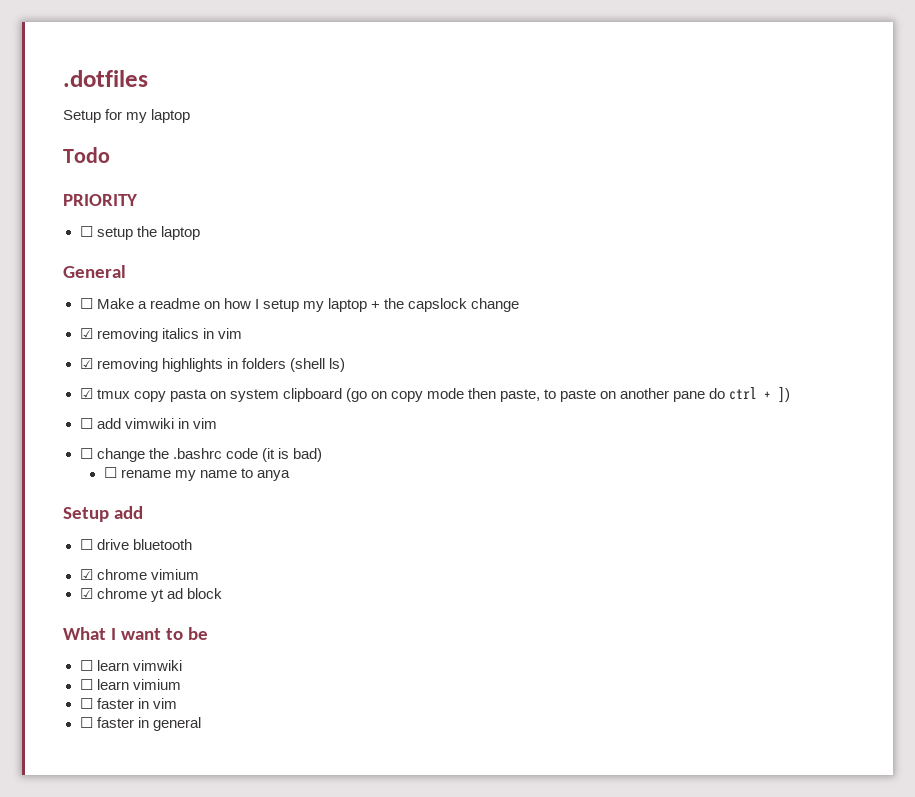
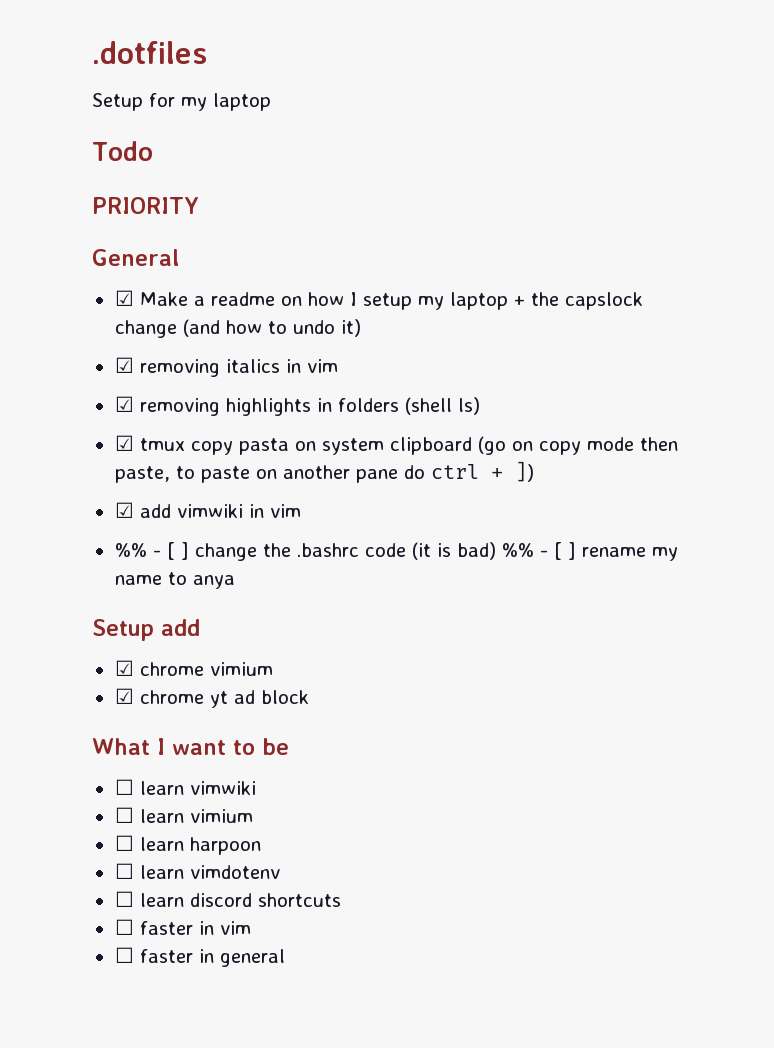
- ☐ setup the laptop
- ☐ Make a readme on how I setup my laptop + the capslock change
+ ☑ Make a readme on how I setup my laptop + the capslock change (and how to undo it)
- ☐ add vimwiki in vim
+ ☑ add vimwiki in vim
- ☐ change the .bashrc code (it is bad)
- ☐ rename my name to anya
+ %% - [ ] change the .bashrc code (it is bad) %% - [ ] rename my name to anya
- ☐ drive bluetooth
+ ☐ learn harpoon
+ ☐ learn vimdotenv
+ ☐ learn discord shortcuts

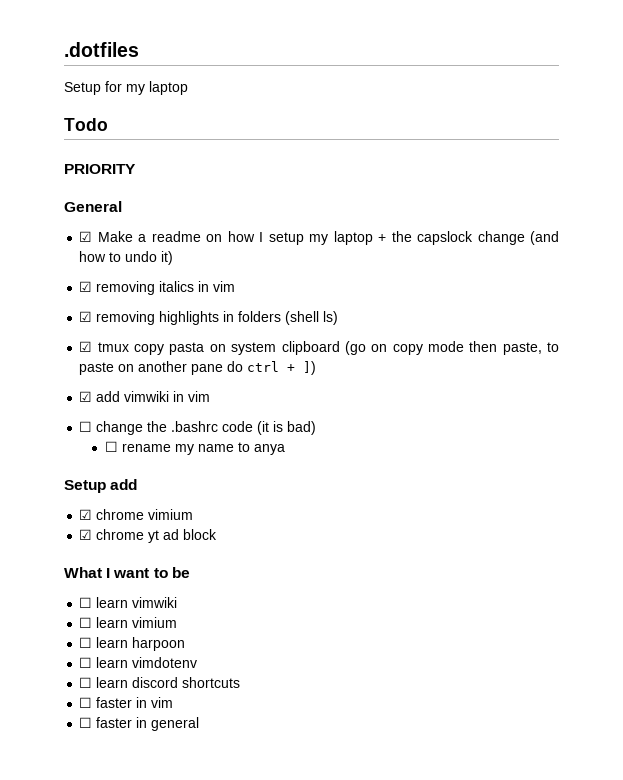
- %% - [ ] change the .bashrc code (it is bad) %% - [ ] rename my name to anya
+ ☐ change the .bashrc code (it is bad)
+ ☐ rename my name to anya

